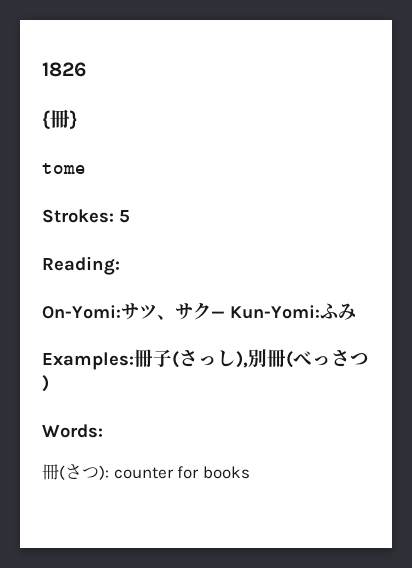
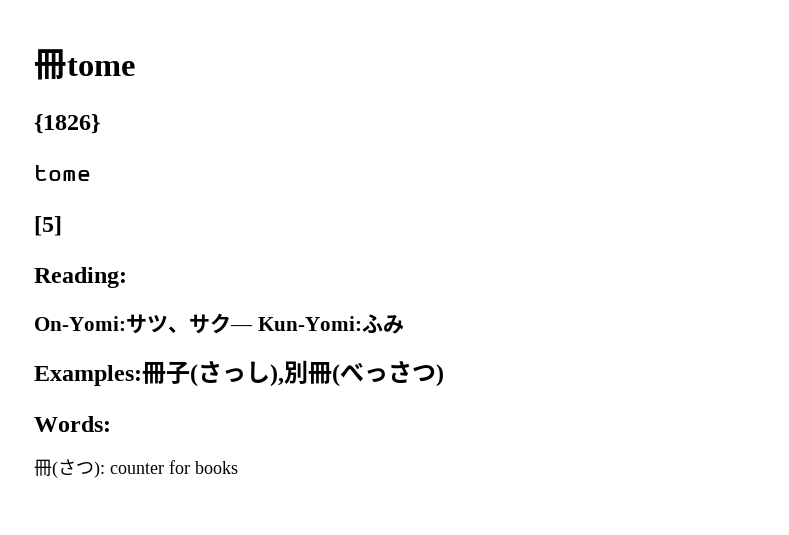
- 1826
- {冊}
+ 冊tome
+ {1826}
  tome
- Strokes: 5
+ [5]

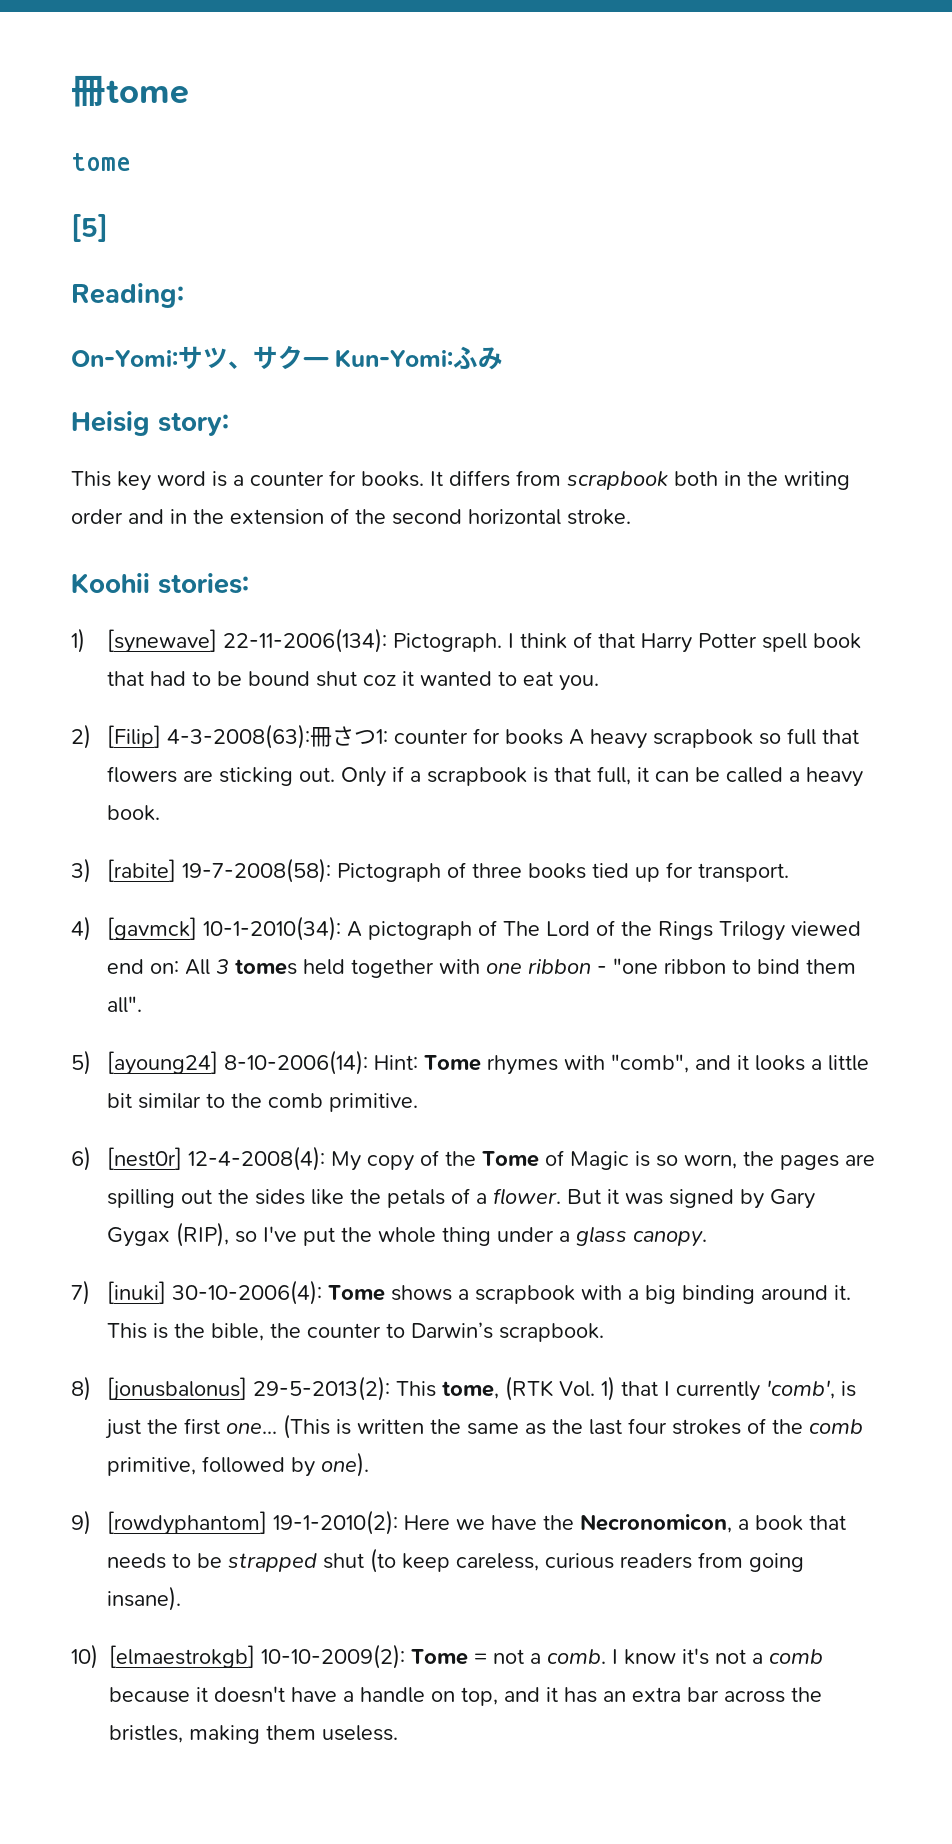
- {1826}
- Examples:冊子(さっし),別冊(べっさつ)
- Words:
- 冊(さつ): counter for books
+ Heisig story:
+ This key word is a counter for books. It differs from scrapbook both in the writing order and in the extension of the second horizontal stroke.
+ Koohii stories:
+ 1) [synewave] 22-11-2006(134): Pictograph. I think of that Harry Potter spell book that had to be bound shut coz it wanted to eat you.
+ 2) [Filip] 4-3-2008(63):冊さつ1: counter for books A heavy scrapbook so full that flowers are sticking out. Only if a scrapbook is that full, it can be called a heavy book.
+ 3) [rabite] 19-7-2008(58): Pictograph of three books tied up for transport.
+ 4) [gavmck] 10-1-2010(34): A pictograph of The Lord of the Rings Trilogy viewed end on: All 3 tomes held together with one ribbon - "one ribbon to bind them all".
+ 5) [ayoung24] 8-10-2006(14): Hint: Tome rhymes with "comb", and it looks a little bit similar to the comb primitive.
+ 6) [nest0r] 12-4-2008(4): My copy of the Tome of Magic is so worn, the pages are spilling out the sides like the petals of a flower. But it was signed by Gary Gygax (RIP), so I've put the whole thing under a glass canopy.
+ 7) [inuki] 30-10-2006(4): Tome shows a scrapbook with a big binding around it. This is the bible, the counter to Darwin’s scrapbook.
+ 8) [jonusbalonus] 29-5-2013(2): This tome, (RTK Vol. 1) that I currently 'comb', is just the first one... (This is written the same as the last four strokes of the comb primitive, followed by one).
+ 9) [rowdyphantom] 19-1-2010(2): Here we have the Necronomicon, a book that needs to be strapped shut (to keep careless, curious readers from going insane).
+ 10) [elmaestrokgb] 10-10-2009(2): Tome = not a comb. I know it's not a comb because it doesn't have a handle on top, and it has an extra bar across the bristles, making them useless.

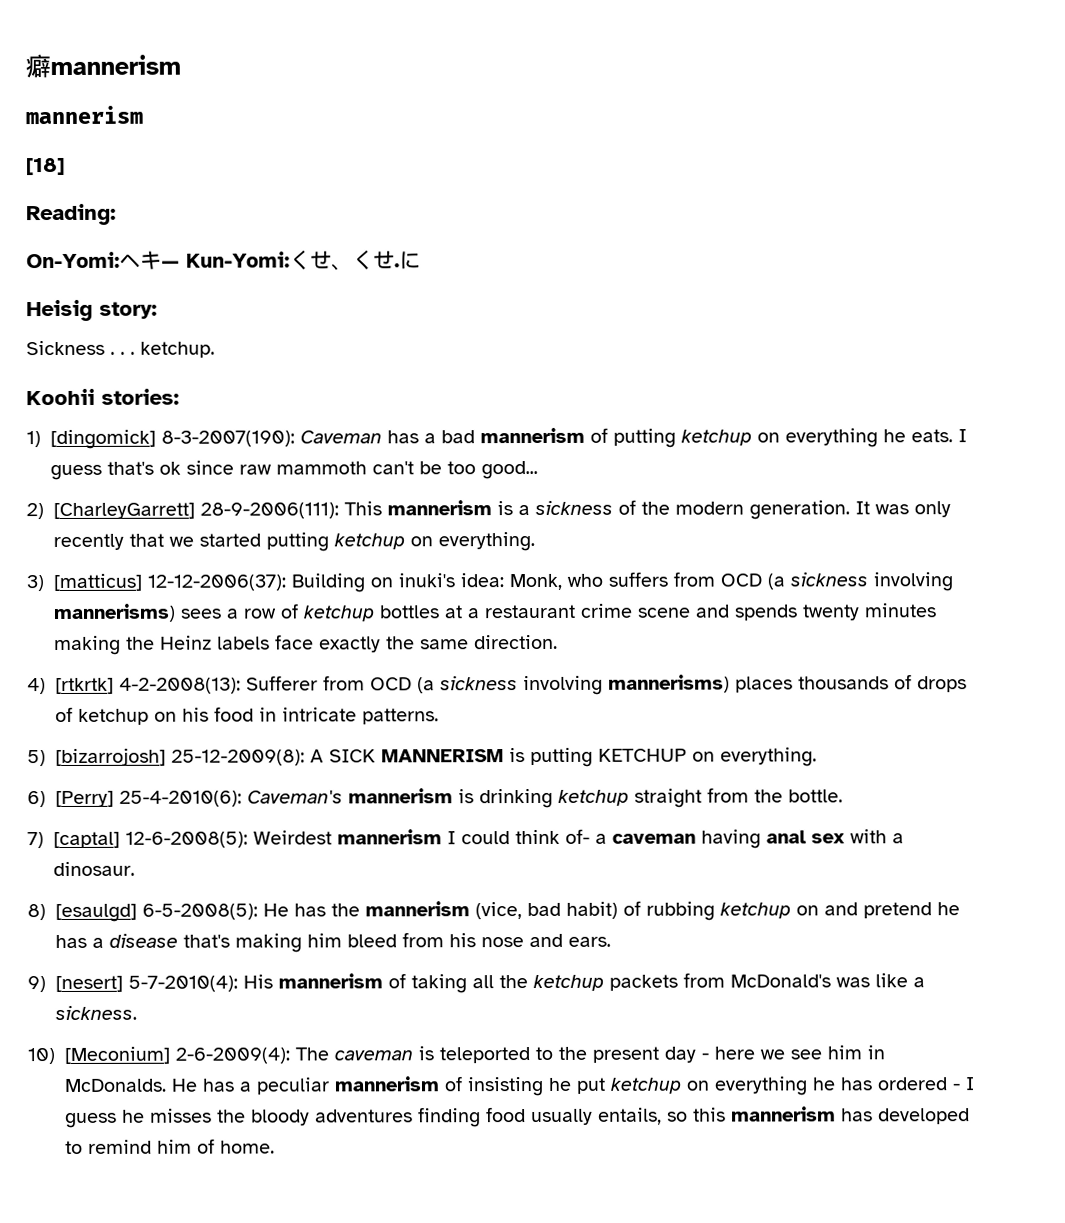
- 冊tome
- tome
- [5]
+ 癖mannerism
+ mannerism
+ [18]
- On-Yomi:サツ、サク— Kun-Yomi:ふみ
+ On-Yomi:ヘキ— Kun-Yomi:くせ、くせ.に
  Heisig story:
- This key word is a counter for books. It differs from scrapbook both in the writing order and in the extension of the second horizontal stroke.
+ Sickness . . . ketchup.
  Koohii stories:
- 1) [synewave] 22-11-2006(134): Pictograph. I think of that Harry Potter spell book that had to be bound shut coz it wanted to eat you.
- 2) [Filip] 4-3-2008(63):冊さつ1: counter for books A heavy scrapbook so full that flowers are sticking out. Only if a scrapbook is that full, it can be called a heavy book.
- 3) [rabite] 19-7-2008(58): Pictograph of three books tied up for transport.
- 4) [gavmck] 10-1-2010(34): A pictograph of The Lord of the Rings Trilogy viewed end on: All 3 tomes held together with one ribbon - "one ribbon to bind them all".
- 5) [ayoung24] 8-10-2006(14): Hint: Tome rhymes with "comb", and it looks a little bit similar to the comb primitive.
- 6) [nest0r] 12-4-2008(4): My copy of the Tome of Magic is so worn, the pages are spilling out the sides like the petals of a flower. But it was signed by Gary Gygax (RIP), so I've put the whole thing under a glass canopy.
- 7) [inuki] 30-10-2006(4): Tome shows a scrapbook with a big binding around it. This is the bible, the counter to Darwin’s scrapbook.
- 8) [jonusbalonus] 29-5-2013(2): This tome, (RTK Vol. 1) that I currently 'comb', is just the first one... (This is written the same as the last four strokes of the comb primitive, followed by one).
- 9) [rowdyphantom] 19-1-2010(2): Here we have the Necronomicon, a book that needs to be strapped shut (to keep careless, curious readers from going insane).
- 10) [elmaestrokgb] 10-10-2009(2): Tome = not a comb. I know it's not a comb because it doesn't have a handle on top, and it has an extra bar across the bristles, making them useless.
+ 1) [dingomick] 8-3-2007(190): Caveman has a bad mannerism of putting ketchup on everything he eats. I guess that's ok since raw mammoth can't be too good...
+ 2) [CharleyGarrett] 28-9-2006(111): This mannerism is a sickness of the modern generation. It was only recently that we started putting ketchup on everything.
+ 3) [matticus] 12-12-2006(37): Building on inuki's idea: Monk, who suffers from OCD (a sickness involving mannerisms) sees a row of ketchup bottles at a restaurant crime scene and spends twenty minutes making the Heinz labels face exactly the same direction.
+ 4) [rtkrtk] 4-2-2008(13): Sufferer from OCD (a sickness involving mannerisms) places thousands of drops of ketchup on his food in intricate patterns.
+ 5) [bizarrojosh] 25-12-2009(8): A SICK MANNERISM is putting KETCHUP on everything.
+ 6) [Perry] 25-4-2010(6): Caveman's mannerism is drinking ketchup straight from the bottle.
+ 7) [captal] 12-6-2008(5): Weirdest mannerism I could think of- a caveman having anal sex with a dinosaur.
+ 8) [esaulgd] 6-5-2008(5): He has the mannerism (vice, bad habit) of rubbing ketchup on and pretend he has a disease that's making him bleed from his nose and ears.
+ 9) [nesert] 5-7-2010(4): His mannerism of taking all the ketchup packets from McDonald's was like a sickness.
+ 10) [Meconium] 2-6-2009(4): The caveman is teleported to the present day - here we see him in McDonalds. He has a peculiar mannerism of insisting he put ketchup on everything he has ordered - I guess he misses the bloody adventures finding food usually entails, so this mannerism has developed to remind him of home.

